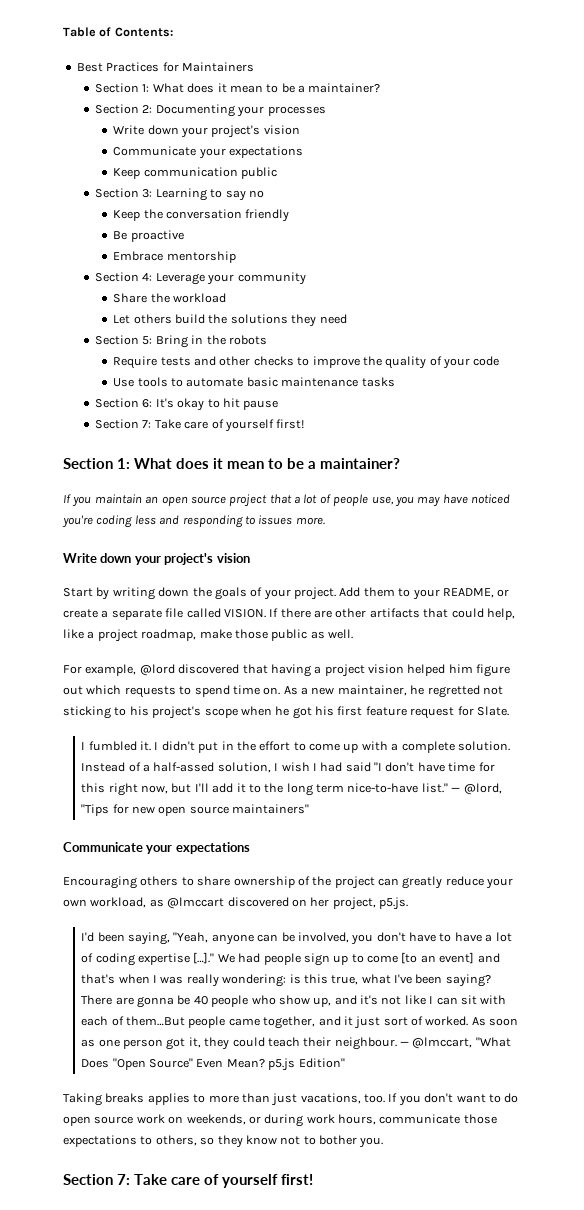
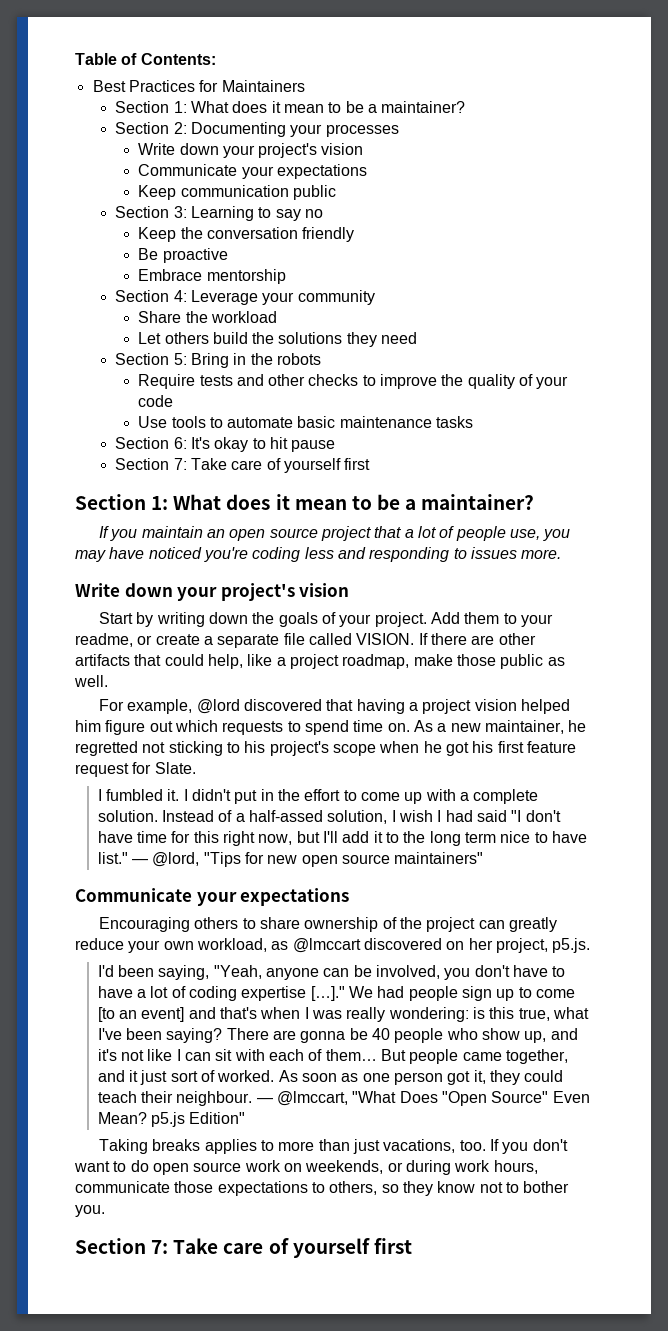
  Section 6: It's okay to hit pause
- Section 7: Take care of yourself first!
+ Section 7: Take care of yourself first
- Add them to your README, or create a separate file called VISION.
+ Add them to your readme, or create a separate file called VISION.
- Instead of a half-assed solution, I wish I had said "I don't have time for this right now, but I'll add it to the long term nice-to-have list."
+ Instead of a half-assed solution, I wish I had said "I don't have time for this right now, but I'll add it to the long term nice to have list."
- There are gonna be 40 people who show up, and it's not like I can sit with each of them…But people came together, and it just sort of worked.
+ There are gonna be 40 people who show up, and it's not like I can sit with each of them… But people came together, and it just sort of worked.
  If you don't want to do open source work on weekends, or during work hours, communicate those expectations to others, so they know not to bother you.
- Section 7: Take care of yourself first!
+ Section 7: Take care of yourself first

